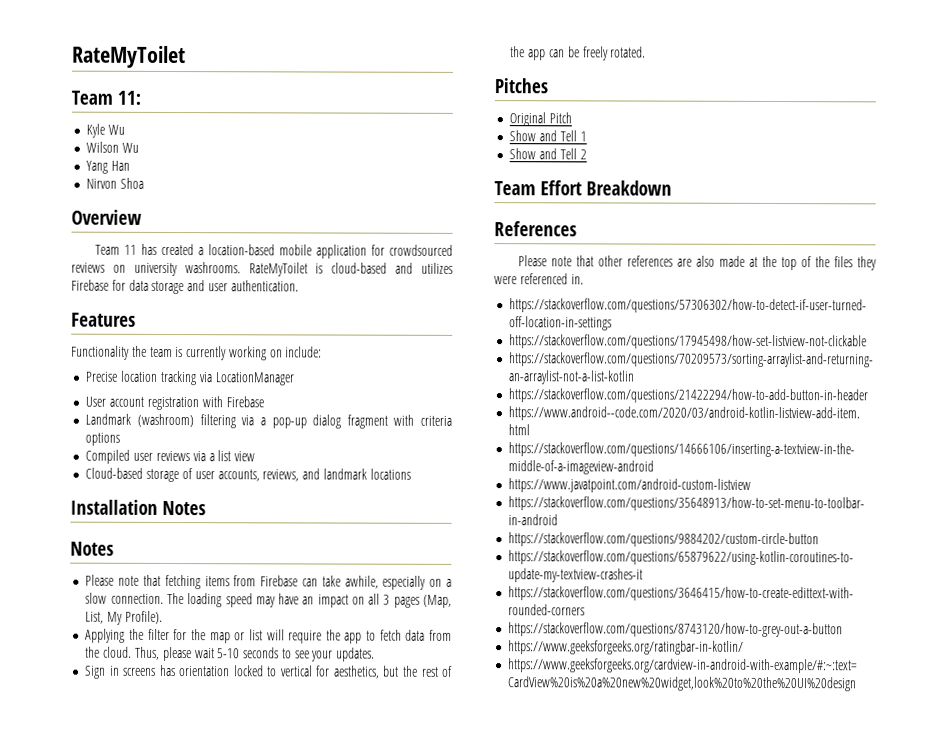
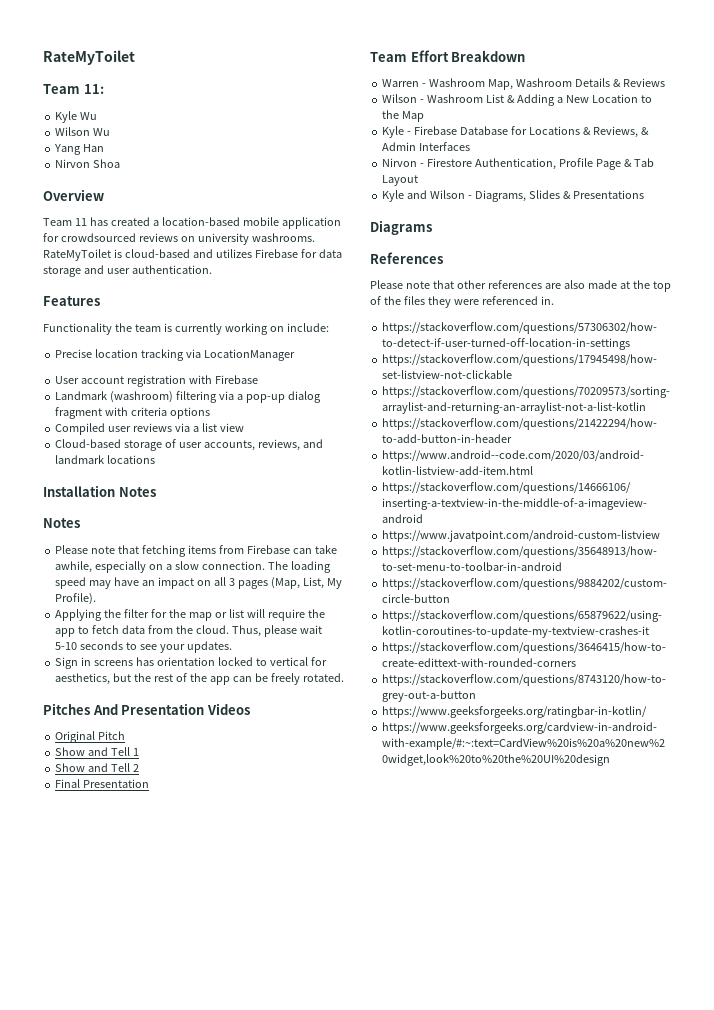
- Pitches
+ Pitches And Presentation Videos
+ Final Presentation
+ Warren - Washroom Map, Washroom Details & Reviews
+ Wilson - Washroom List & Adding a New Location to the Map
+ Kyle - Firebase Database for Locations & Reviews, & Admin Interfaces
+ Nirvon - Firestore Authentication, Profile Page & Tab Layout
+ Kyle and Wilson - Diagrams, Slides & Presentations
+ Diagrams

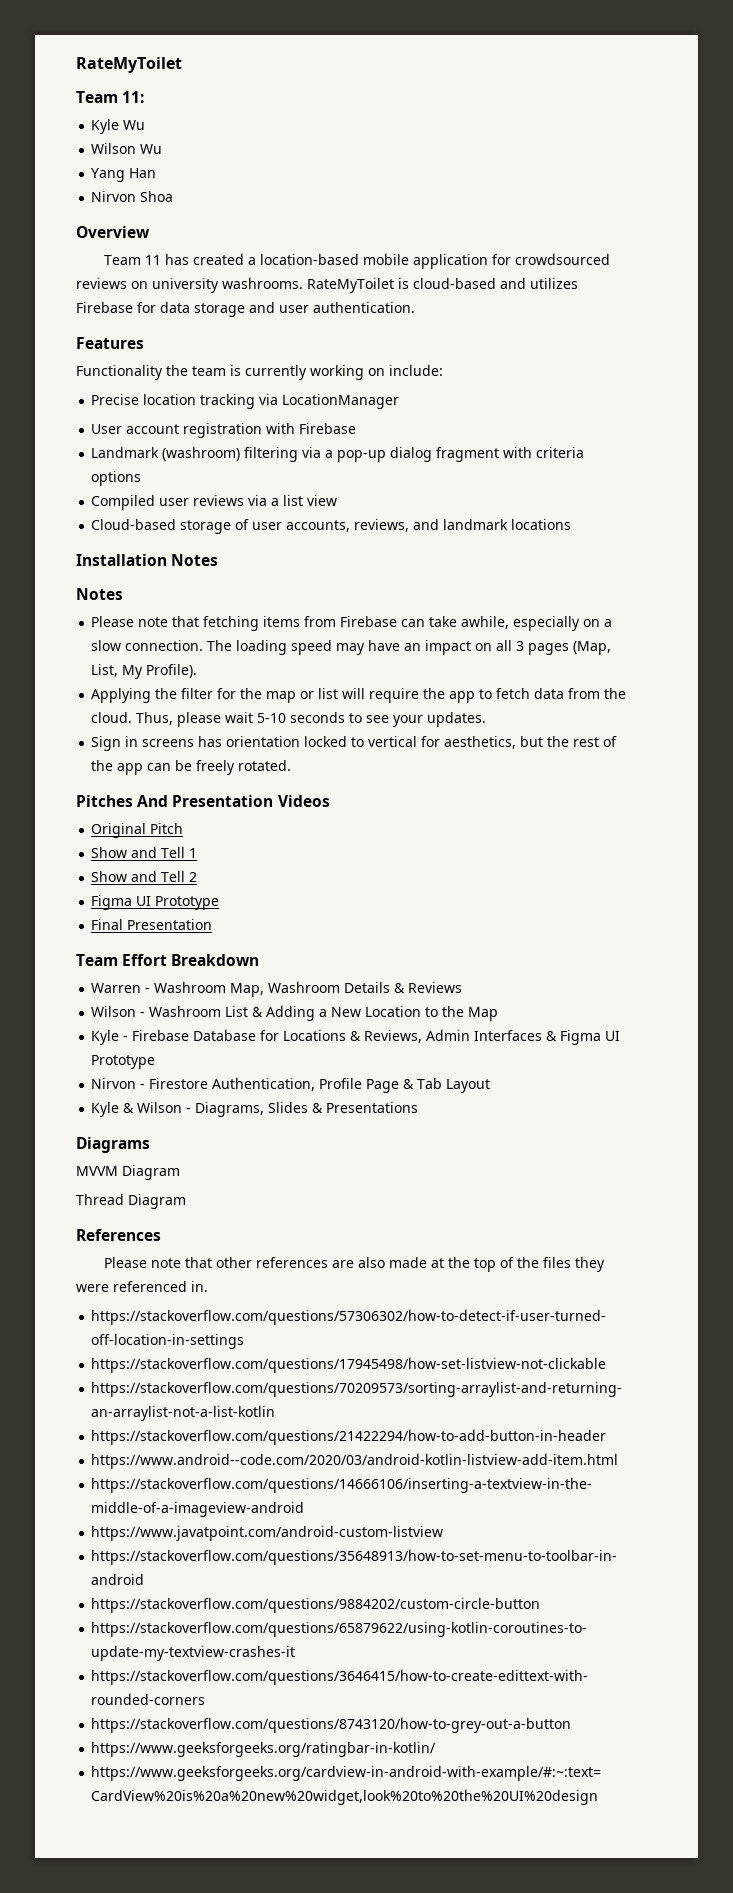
  Show and Tell 2
+ Figma UI Prototype
- Kyle - Firebase Database for Locations & Reviews, & Admin Interfaces
+ Kyle - Firebase Database for Locations & Reviews, Admin Interfaces & Figma UI Prototype
- Kyle and Wilson - Diagrams, Slides & Presentations
+ Kyle & Wilson - Diagrams, Slides & Presentations
+ MVVM Diagram
+ Thread Diagram

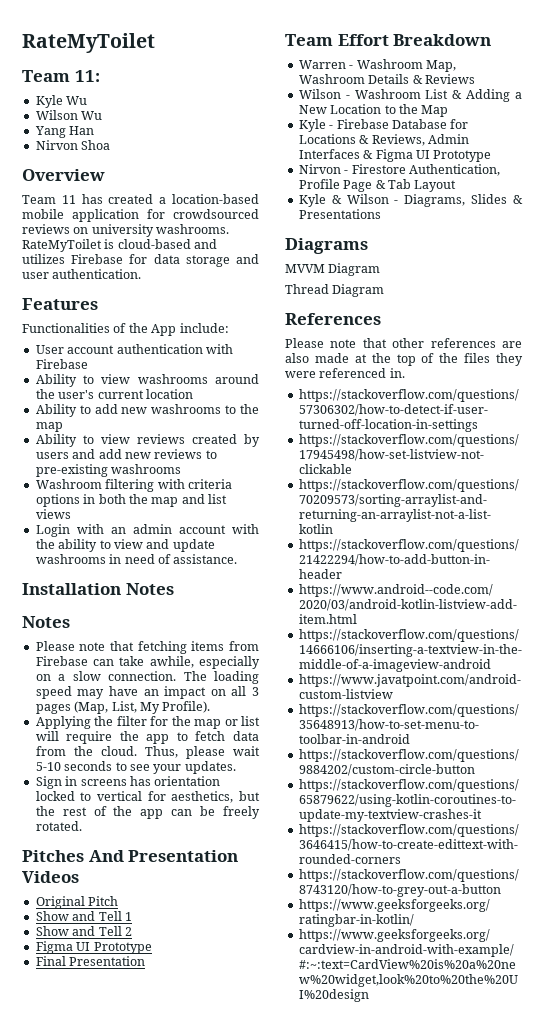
- Functionality the team is currently working on include:
- Precise location tracking via LocationManager
+ Functionalities of the App include:
- User account registration with Firebase
+ User account authentication with Firebase
- Landmark (washroom) filtering via a pop-up dialog fragment with criteria options
- Compiled user reviews via a list view
- Cloud-based storage of user accounts, reviews, and landmark locations
+ Ability to view washrooms around the user's current location
+ Ability to add new washrooms to the map
+ Ability to view reviews created by users and add new reviews to pre-existing washrooms
+ Washroom filtering with criteria options in both the map and list views
+ Login with an admin account with the ability to view and update washrooms in need of assistance.

